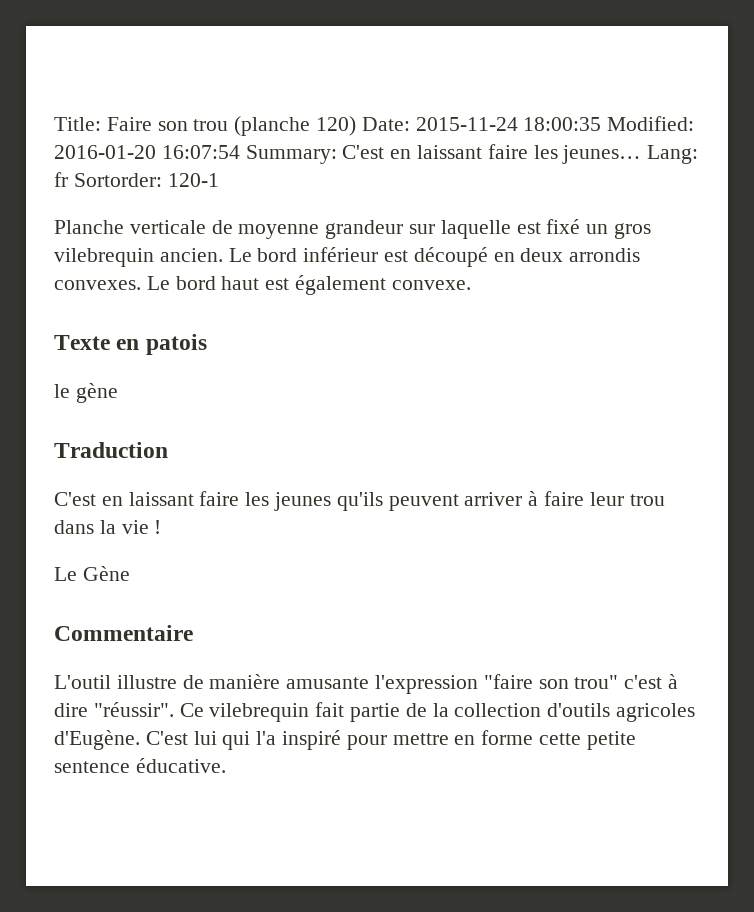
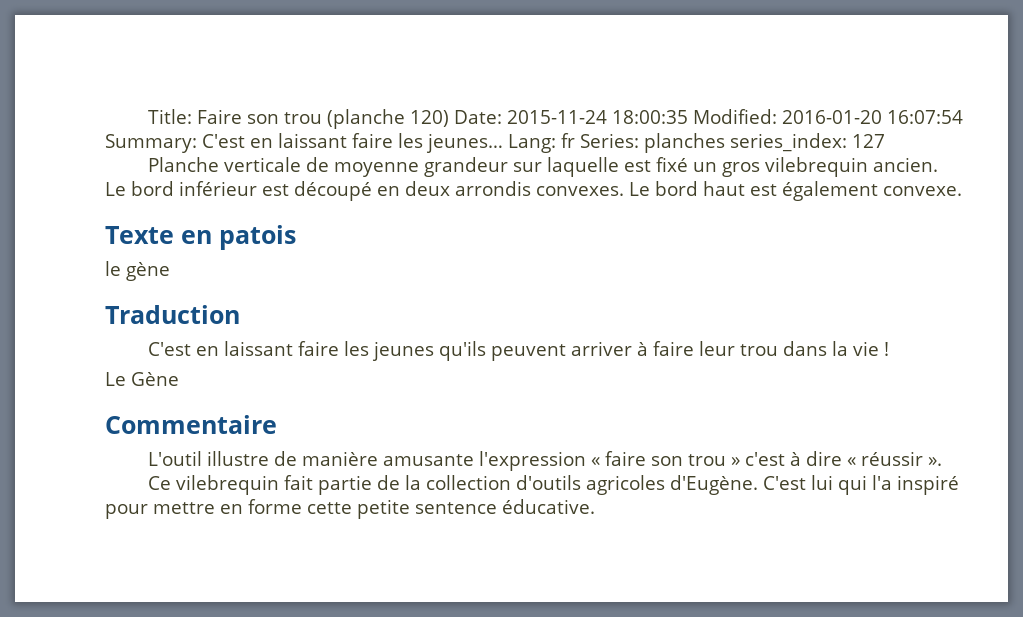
- Lang: fr Sortorder: 120-1
+ Lang: fr Series: planches series_index: 127
- L'outil illustre de manière amusante l'expression "faire son trou" c'est à dire "réussir". Ce vilebrequin fait partie de la collection d'outils agricoles d'Eugène.
+ L'outil illustre de manière amusante l'expression « faire son trou » c'est à dire « réussir ».
+ Ce vilebrequin fait partie de la collection d'outils agricoles d'Eugène.

